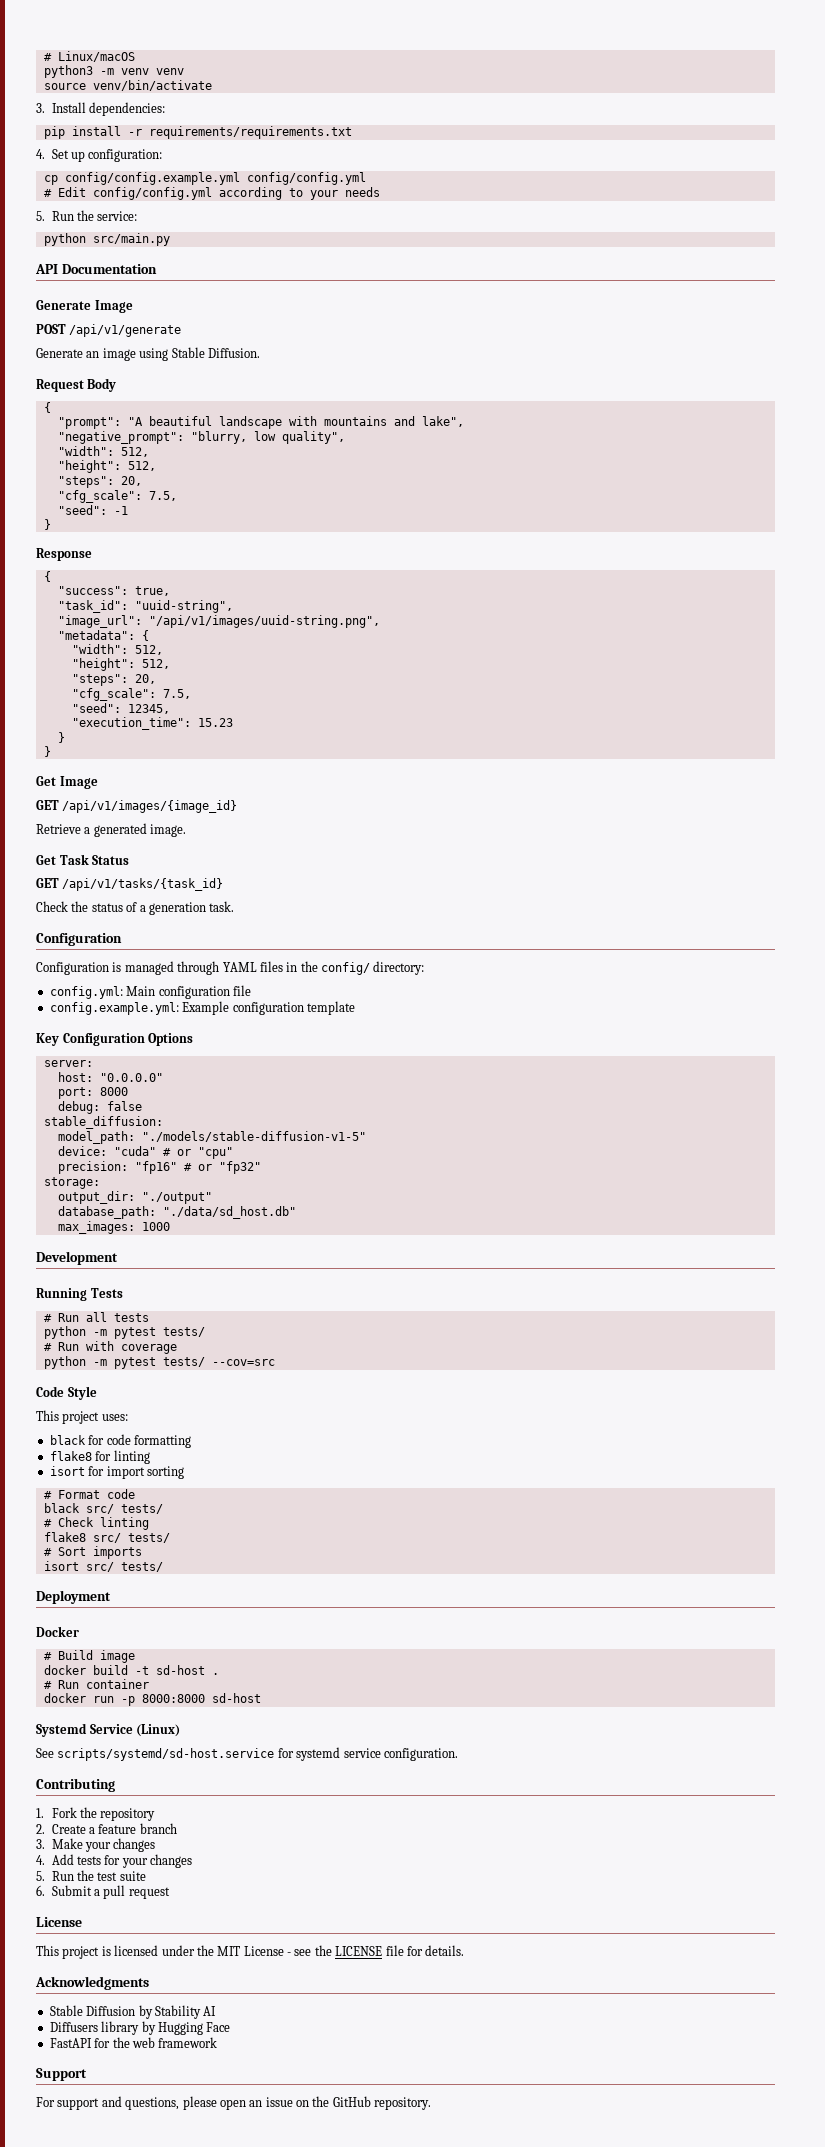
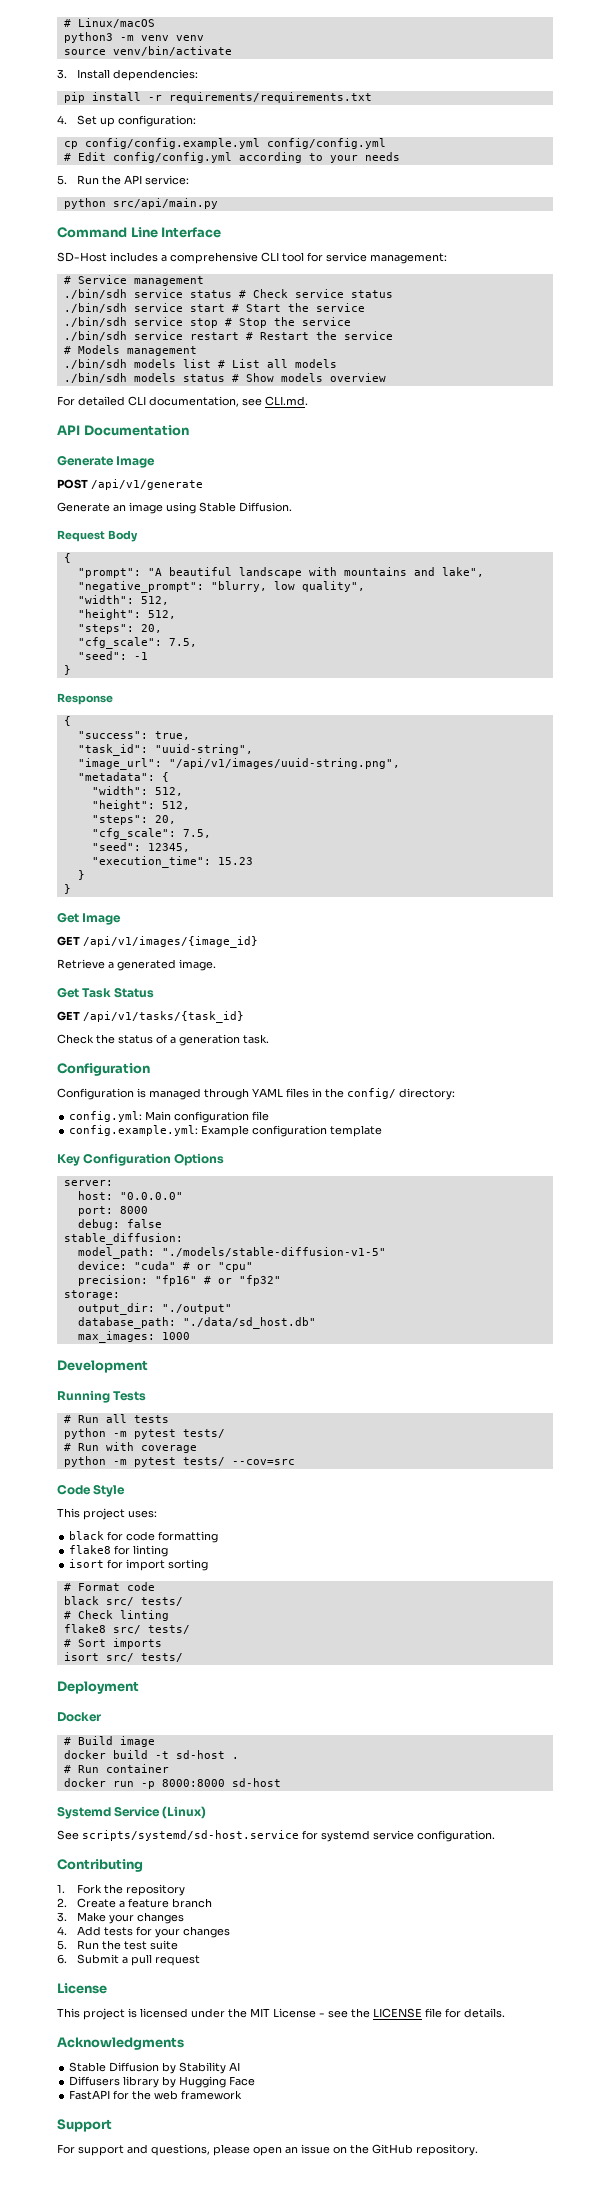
- 5. Run the service:
+ 5. Run the API service:
- python src/main.py
+ python src/api/main.py
+ Command Line Interface
+ SD-Host includes a comprehensive CLI tool for service management:
+ # Service management
+ ./bin/sdh service status # Check service status
+ ./bin/sdh service start # Start the service
+ ./bin/sdh service stop # Stop the service
+ ./bin/sdh service restart # Restart the service
+ # Models management
+ ./bin/sdh models list # List all models
+ ./bin/sdh models status # Show models overview
+ For detailed CLI documentation, see CLI.md.

